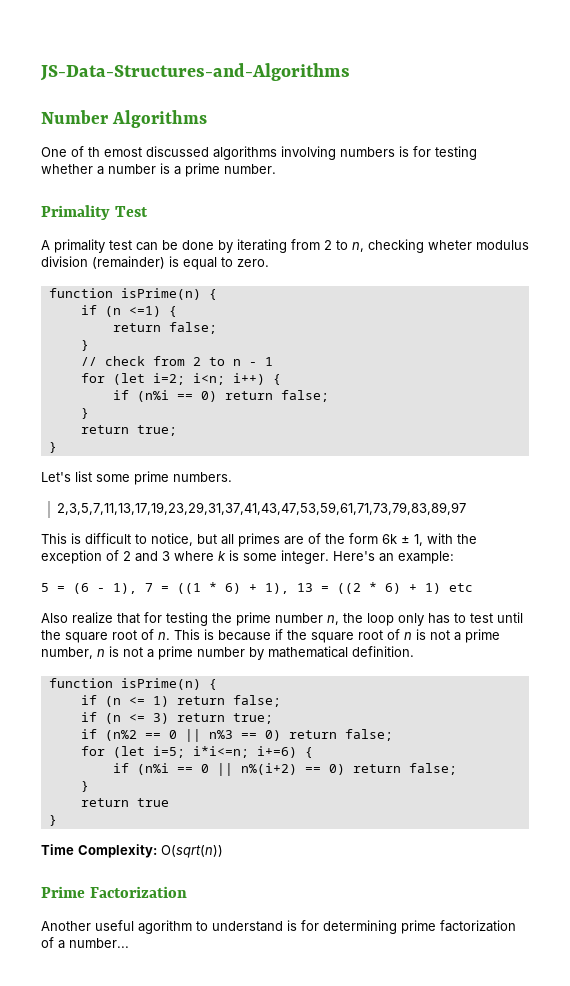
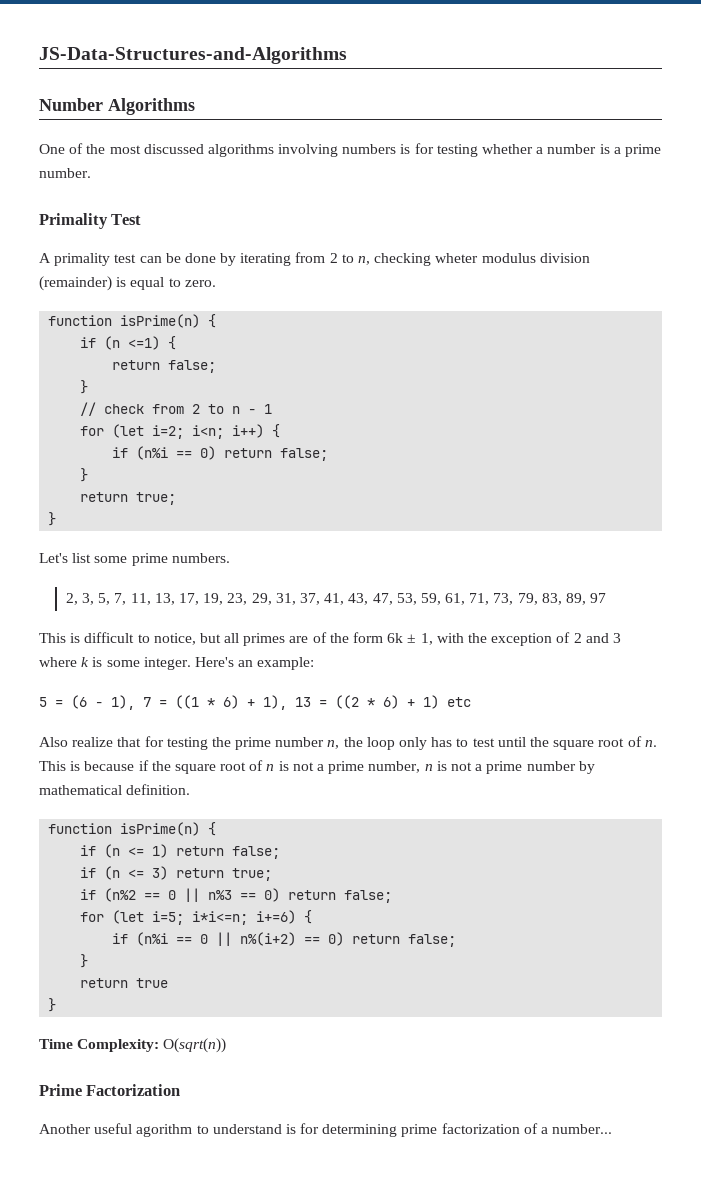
- One of th emost discussed algorithms involving numbers is for testing whether a number is a prime number.
+ One of the most discussed algorithms involving numbers is for testing whether a number is a prime number.
- 2,3,5,7,11,13,17,19,23,29,31,37,41,43,47,53,59,61,71,73,79,83,89,97
+ 2, 3, 5, 7, 11, 13, 17, 19, 23, 29, 31, 37, 41, 43, 47, 53, 59, 61, 71, 73, 79, 83, 89, 97

